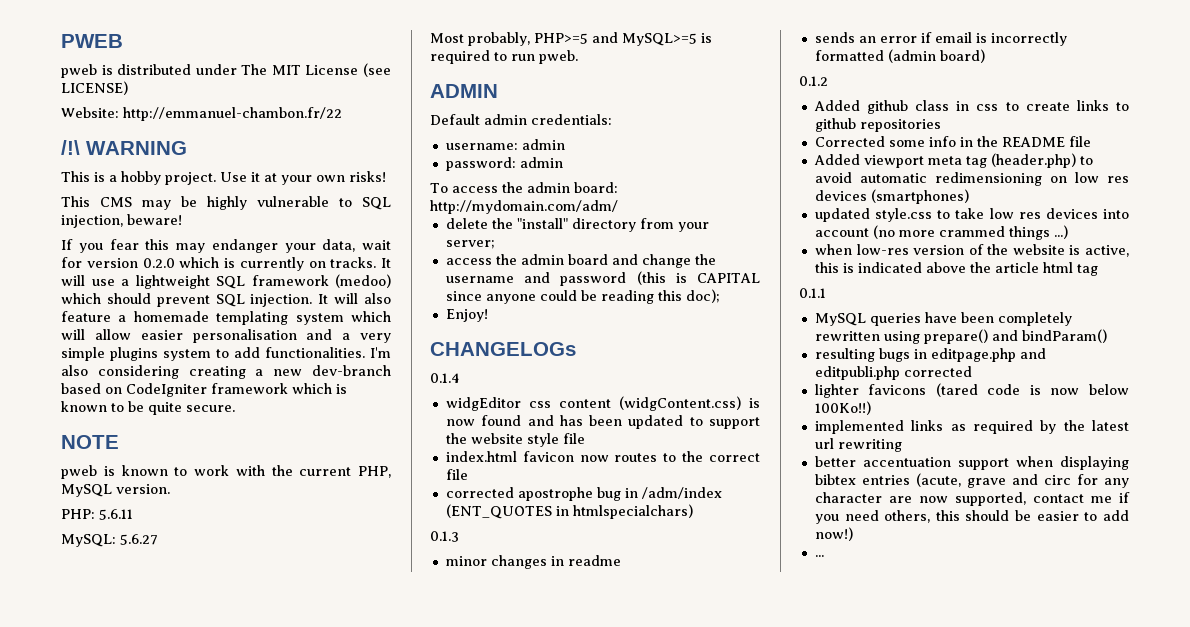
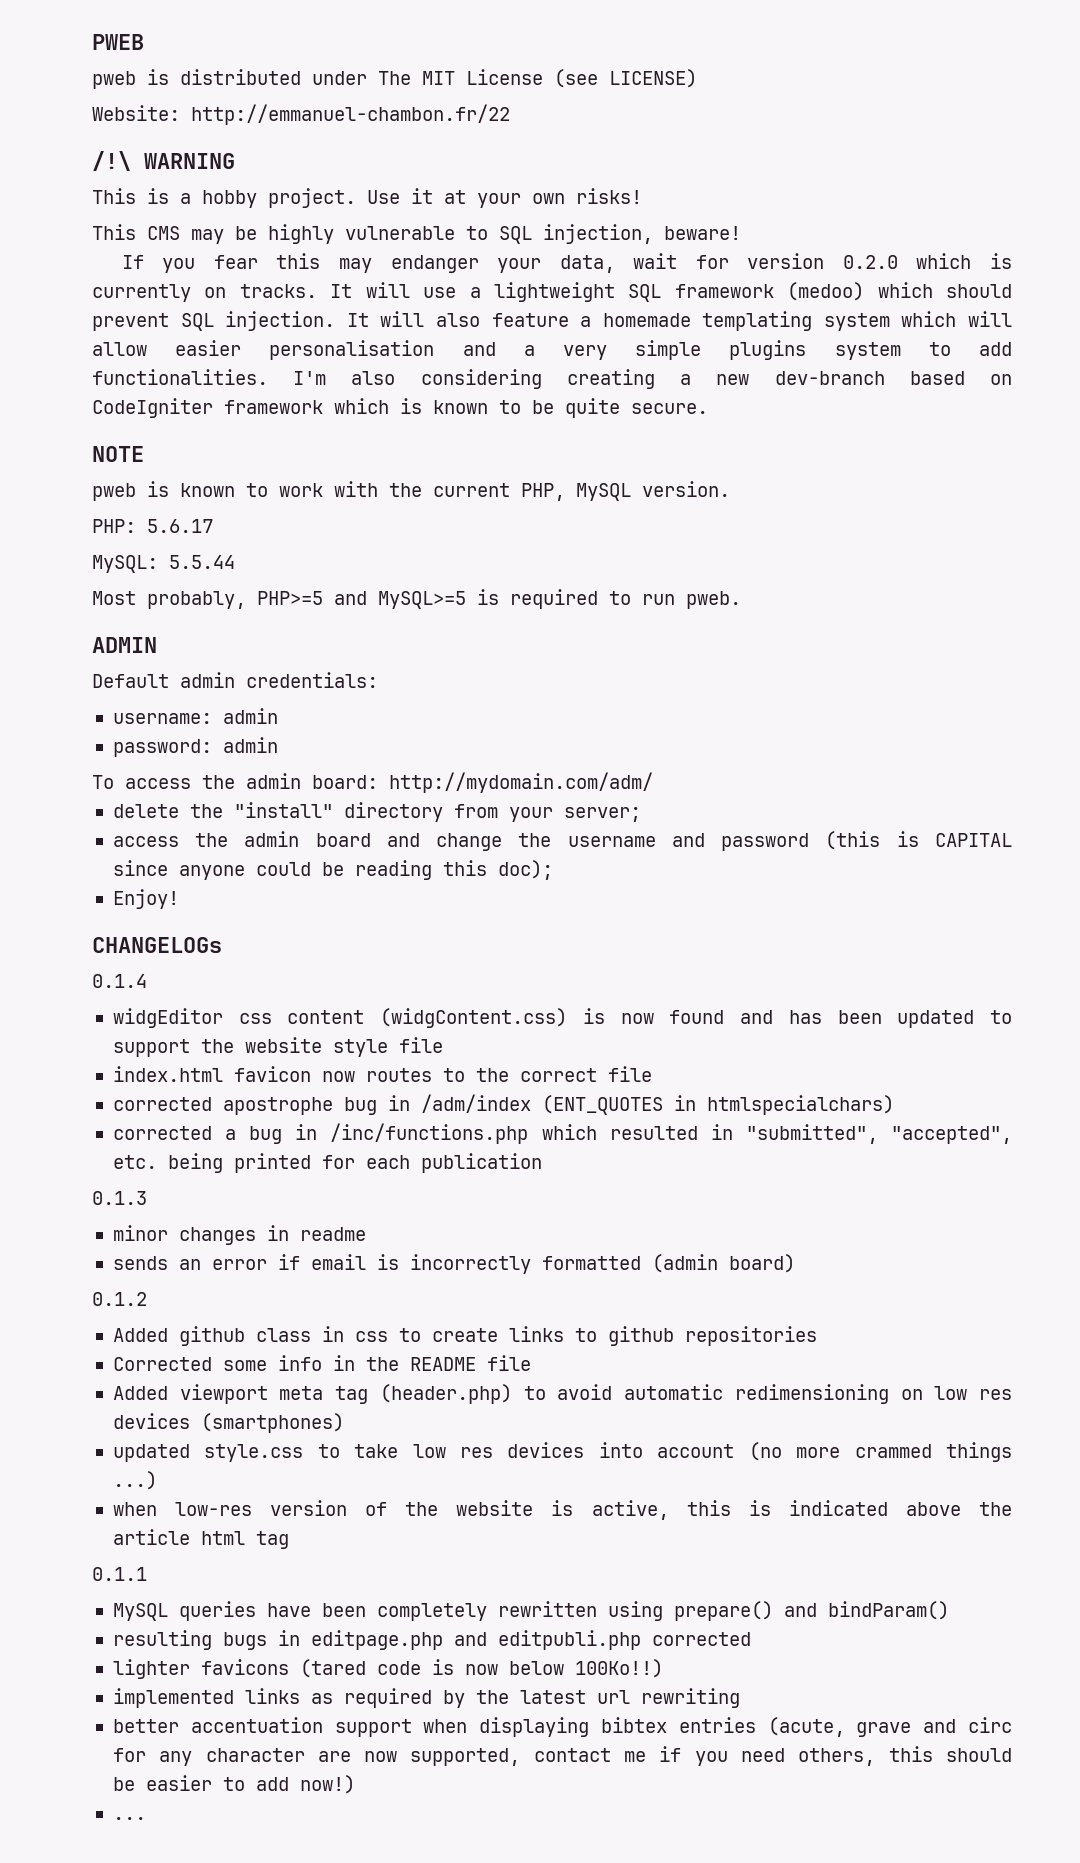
- PHP: 5.6.11
+ PHP: 5.6.17
- MySQL: 5.6.27
+ MySQL: 5.5.44
+ corrected a bug in /inc/functions.php which resulted in "submitted", "accepted", etc. being printed for each publication

